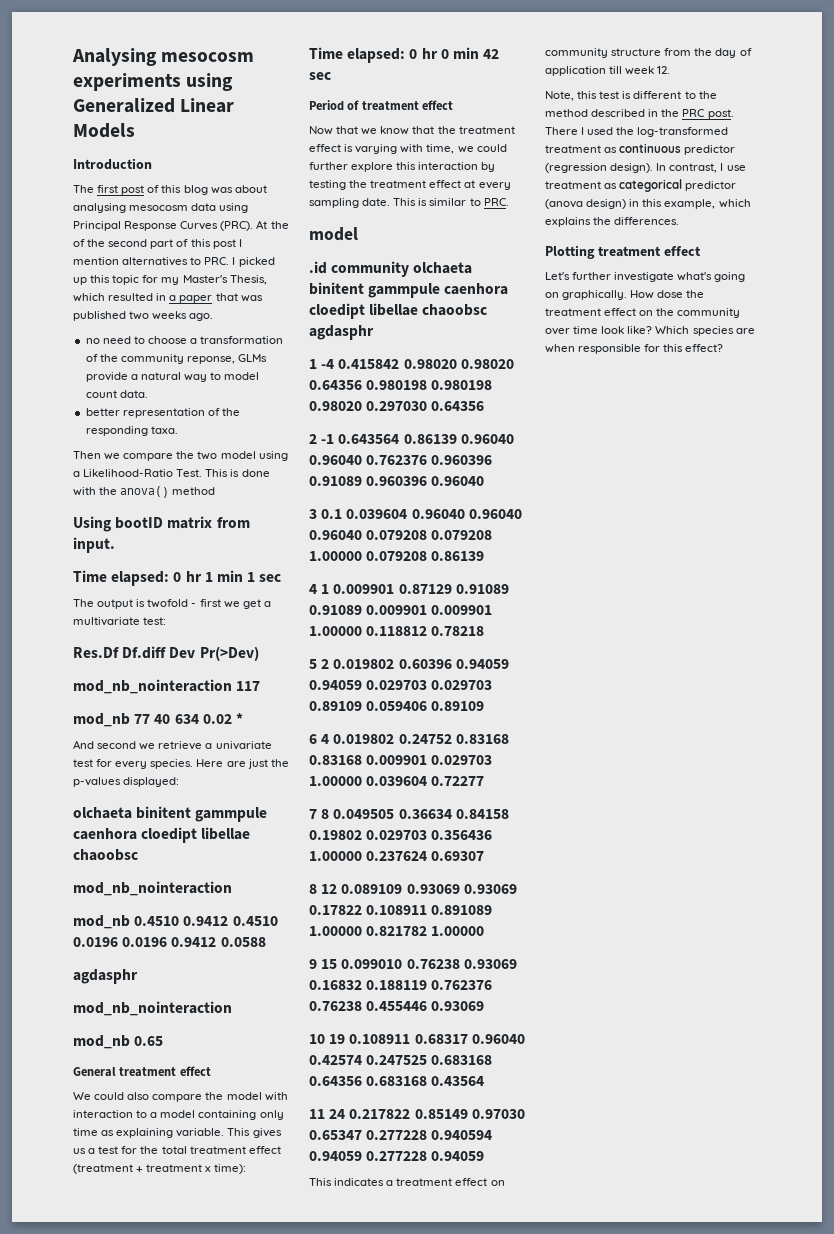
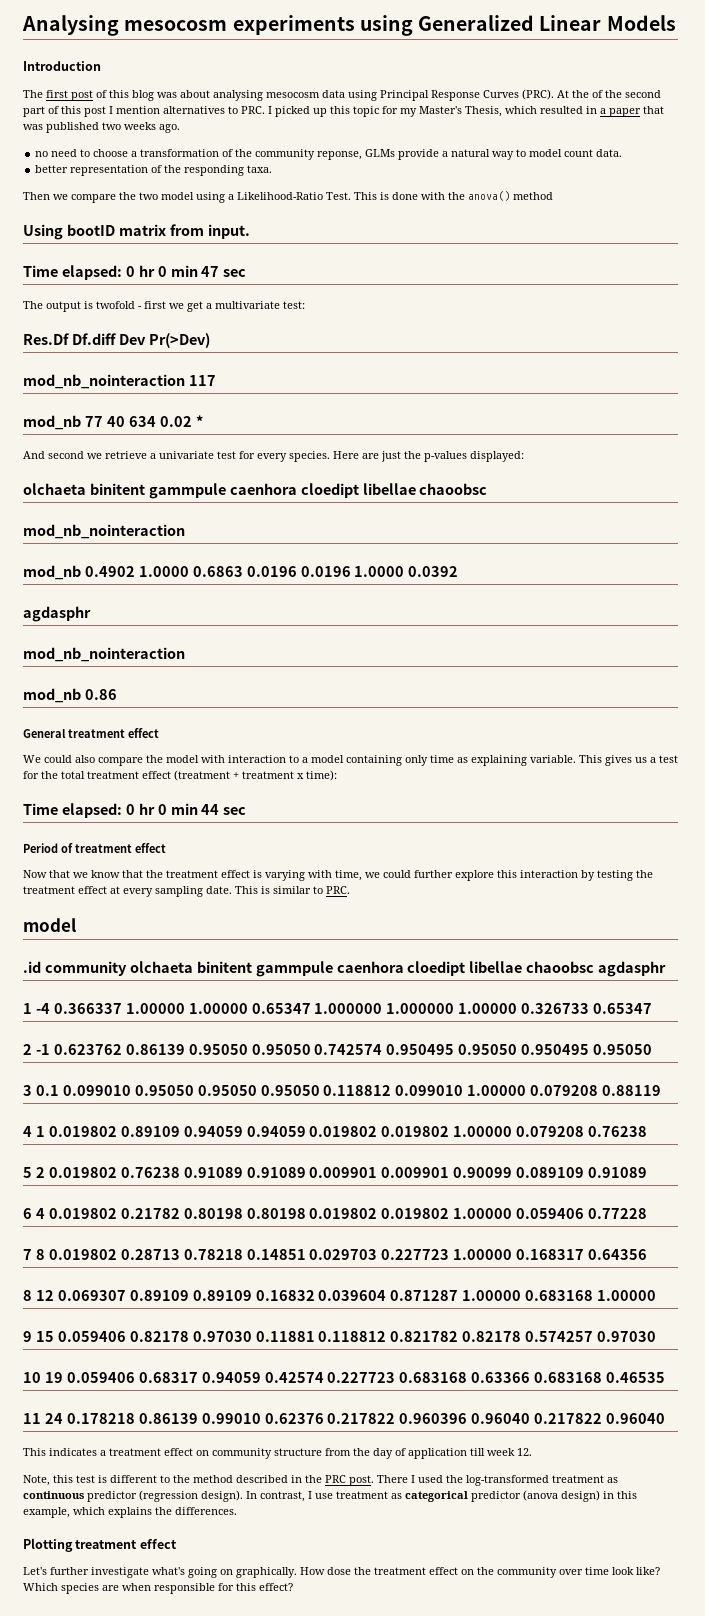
- Time elapsed: 0 hr 1 min 1 sec
+ Time elapsed: 0 hr 0 min 47 sec
- mod_nb 0.4510 0.9412 0.4510 0.0196 0.0196 0.9412 0.0588
+ mod_nb 0.4902 1.0000 0.6863 0.0196 0.0196 1.0000 0.0392
- mod_nb 0.65
+ mod_nb 0.86
- Time elapsed: 0 hr 0 min 42 sec
+ Time elapsed: 0 hr 0 min 44 sec
- 1 -4 0.415842 0.98020 0.98020 0.64356 0.980198 0.980198 0.98020 0.297030 0.64356
- 2 -1 0.643564 0.86139 0.96040 0.96040 0.762376 0.960396 0.91089 0.960396 0.96040
- 3 0.1 0.039604 0.96040 0.96040 0.96040 0.079208 0.079208 1.00000 0.079208 0.86139
+ 1 -4 0.366337 1.00000 1.00000 0.65347 1.000000 1.000000 1.00000 0.326733 0.65347
+ 2 -1 0.623762 0.86139 0.95050 0.95050 0.742574 0.950495 0.95050 0.950495 0.95050
+ 3 0.1 0.099010 0.95050 0.95050 0.95050 0.118812 0.099010 1.00000 0.079208 0.88119
- 4 1 0.009901 0.87129 0.91089 0.91089 0.009901 0.009901 1.00000 0.118812 0.78218
- 5 2 0.019802 0.60396 0.94059 0.94059 0.029703 0.029703 0.89109 0.059406 0.89109
- 6 4 0.019802 0.24752 0.83168 0.83168 0.009901 0.029703 1.00000 0.039604 0.72277
- 7 8 0.049505 0.36634 0.84158 0.19802 0.029703 0.356436 1.00000 0.237624 0.69307
- 8 12 0.089109 0.93069 0.93069 0.17822 0.108911 0.891089 1.00000 0.821782 1.00000
- 9 15 0.099010 0.76238 0.93069 0.16832 0.188119 0.762376 0.76238 0.455446 0.93069
- 10 19 0.108911 0.68317 0.96040 0.42574 0.247525 0.683168 0.64356 0.683168 0.43564
- 11 24 0.217822 0.85149 0.97030 0.65347 0.277228 0.940594 0.94059 0.277228 0.94059
+ 4 1 0.019802 0.89109 0.94059 0.94059 0.019802 0.019802 1.00000 0.079208 0.76238
+ 5 2 0.019802 0.76238 0.91089 0.91089 0.009901 0.009901 0.90099 0.089109 0.91089
+ 6 4 0.019802 0.21782 0.80198 0.80198 0.019802 0.019802 1.00000 0.059406 0.77228
+ 7 8 0.019802 0.28713 0.78218 0.14851 0.029703 0.227723 1.00000 0.168317 0.64356
+ 8 12 0.069307 0.89109 0.89109 0.16832 0.039604 0.871287 1.00000 0.683168 1.00000
+ 9 15 0.059406 0.82178 0.97030 0.11881 0.118812 0.821782 0.82178 0.574257 0.97030
+ 10 19 0.059406 0.68317 0.94059 0.42574 0.227723 0.683168 0.63366 0.683168 0.46535
+ 11 24 0.178218 0.86139 0.99010 0.62376 0.217822 0.960396 0.96040 0.217822 0.96040

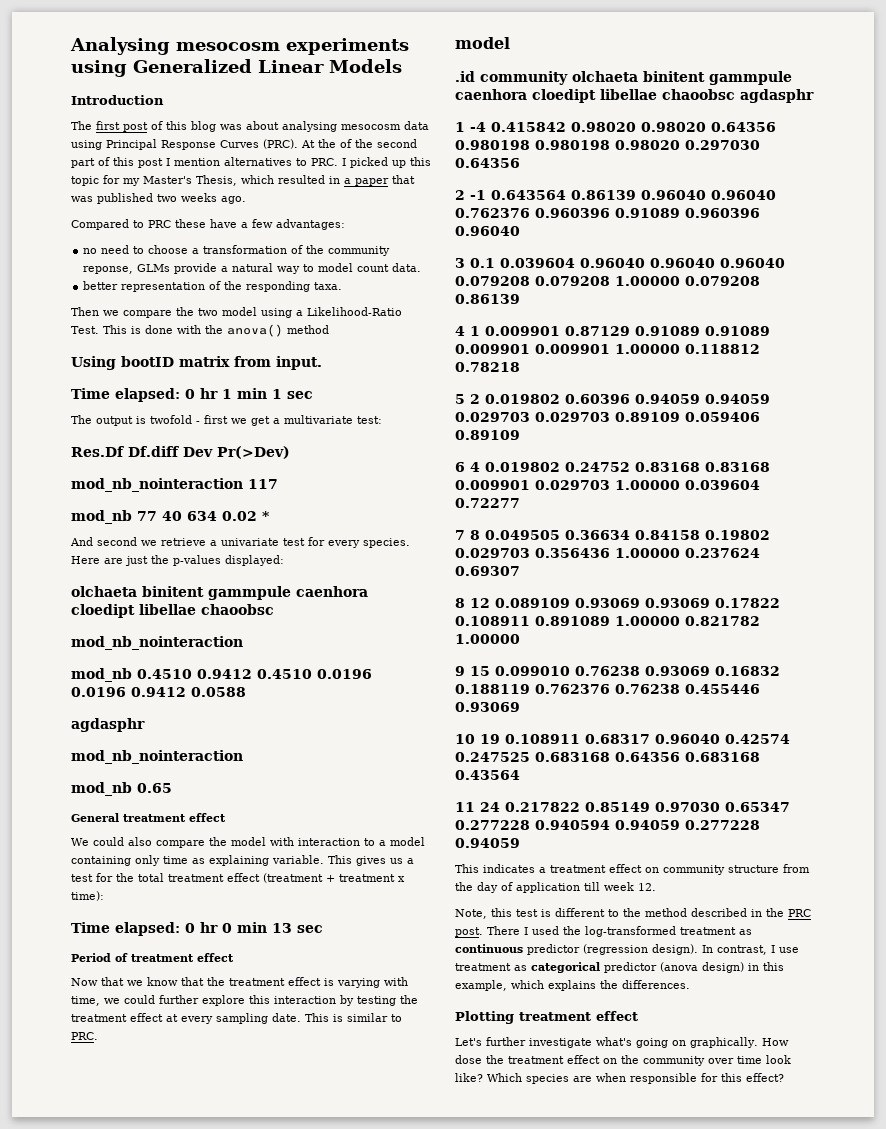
+ Compared to PRC these have a few advantages:
- Time elapsed: 0 hr 0 min 47 sec
+ Time elapsed: 0 hr 1 min 1 sec
- mod_nb 0.4902 1.0000 0.6863 0.0196 0.0196 1.0000 0.0392
+ mod_nb 0.4510 0.9412 0.4510 0.0196 0.0196 0.9412 0.0588
- mod_nb 0.86
+ mod_nb 0.65
- Time elapsed: 0 hr 0 min 44 sec
+ Time elapsed: 0 hr 0 min 13 sec
- 1 -4 0.366337 1.00000 1.00000 0.65347 1.000000 1.000000 1.00000 0.326733 0.65347
- 2 -1 0.623762 0.86139 0.95050 0.95050 0.742574 0.950495 0.95050 0.950495 0.95050
- 3 0.1 0.099010 0.95050 0.95050 0.95050 0.118812 0.099010 1.00000 0.079208 0.88119
+ 1 -4 0.415842 0.98020 0.98020 0.64356 0.980198 0.980198 0.98020 0.297030 0.64356
+ 2 -1 0.643564 0.86139 0.96040 0.96040 0.762376 0.960396 0.91089 0.960396 0.96040
+ 3 0.1 0.039604 0.96040 0.96040 0.96040 0.079208 0.079208 1.00000 0.079208 0.86139
- 4 1 0.019802 0.89109 0.94059 0.94059 0.019802 0.019802 1.00000 0.079208 0.76238
- 5 2 0.019802 0.76238 0.91089 0.91089 0.009901 0.009901 0.90099 0.089109 0.91089
- 6 4 0.019802 0.21782 0.80198 0.80198 0.019802 0.019802 1.00000 0.059406 0.77228
- 7 8 0.019802 0.28713 0.78218 0.14851 0.029703 0.227723 1.00000 0.168317 0.64356
- 8 12 0.069307 0.89109 0.89109 0.16832 0.039604 0.871287 1.00000 0.683168 1.00000
- 9 15 0.059406 0.82178 0.97030 0.11881 0.118812 0.821782 0.82178 0.574257 0.97030
- 10 19 0.059406 0.68317 0.94059 0.42574 0.227723 0.683168 0.63366 0.683168 0.46535
- 11 24 0.178218 0.86139 0.99010 0.62376 0.217822 0.960396 0.96040 0.217822 0.96040
+ 4 1 0.009901 0.87129 0.91089 0.91089 0.009901 0.009901 1.00000 0.118812 0.78218
+ 5 2 0.019802 0.60396 0.94059 0.94059 0.029703 0.029703 0.89109 0.059406 0.89109
+ 6 4 0.019802 0.24752 0.83168 0.83168 0.009901 0.029703 1.00000 0.039604 0.72277
+ 7 8 0.049505 0.36634 0.84158 0.19802 0.029703 0.356436 1.00000 0.237624 0.69307
+ 8 12 0.089109 0.93069 0.93069 0.17822 0.108911 0.891089 1.00000 0.821782 1.00000
+ 9 15 0.099010 0.76238 0.93069 0.16832 0.188119 0.762376 0.76238 0.455446 0.93069
+ 10 19 0.108911 0.68317 0.96040 0.42574 0.247525 0.683168 0.64356 0.683168 0.43564
+ 11 24 0.217822 0.85149 0.97030 0.65347 0.277228 0.940594 0.94059 0.277228 0.94059

